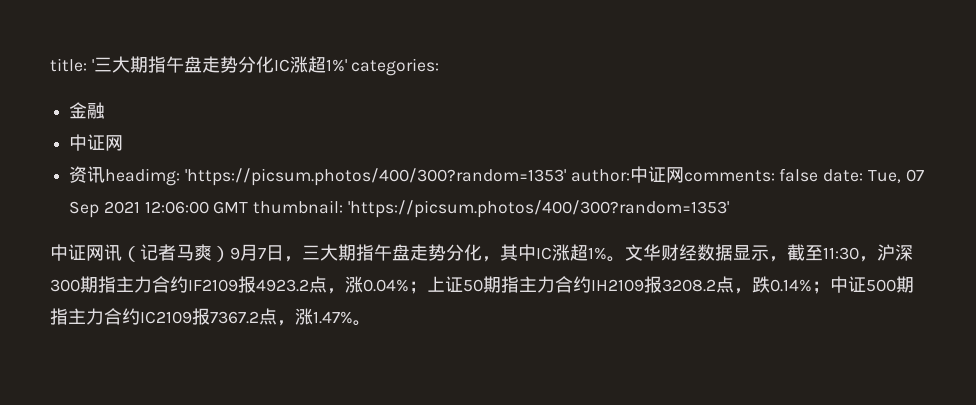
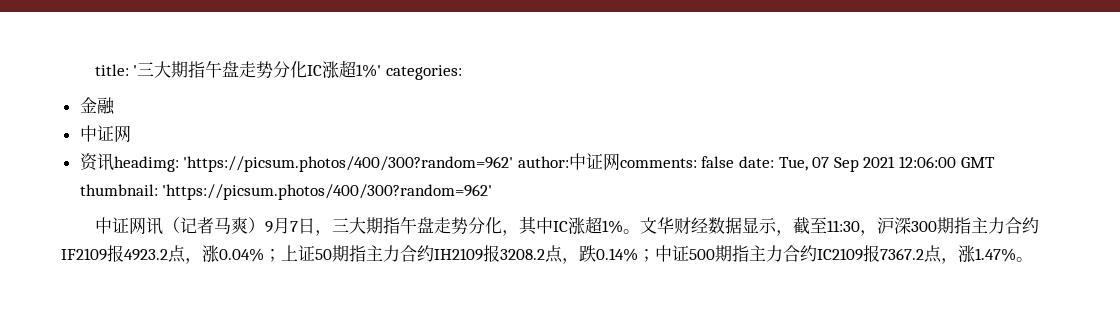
- 资讯headimg: 'https://picsum.photos/400/300?random=1353' author:中证网comments: false date: Tue, 07 Sep 2021 12:06:00 GMT thumbnail: 'https://picsum.photos/400/300?random=1353'
+ 资讯headimg: 'https://picsum.photos/400/300?random=962' author:中证网comments: false date: Tue, 07 Sep 2021 12:06:00 GMT thumbnail: 'https://picsum.photos/400/300?random=962'

